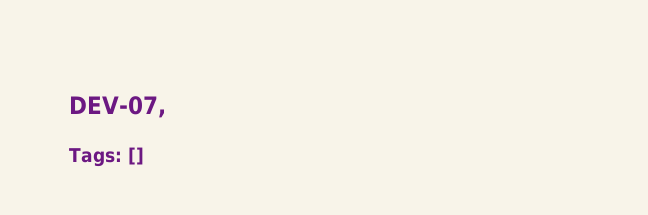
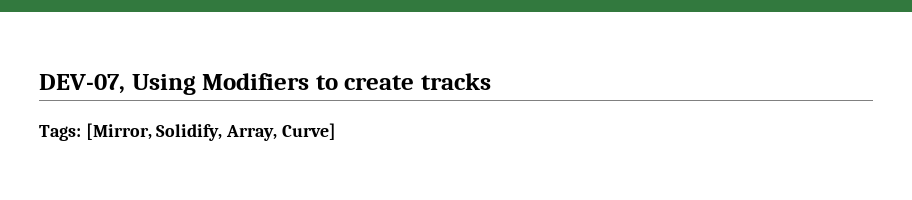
- DEV-07,
- Tags: []
+ DEV-07, Using Modifiers to create tracks
+ Tags: [Mirror, Solidify, Array, Curve]

